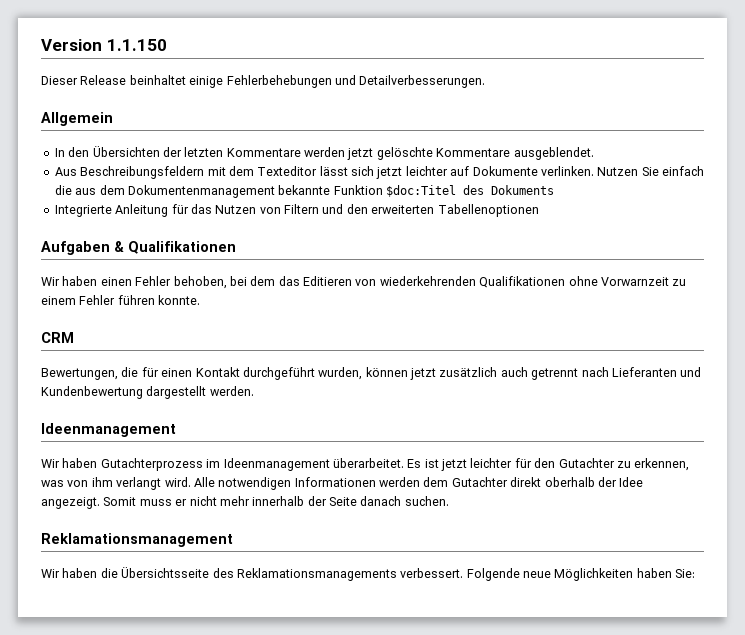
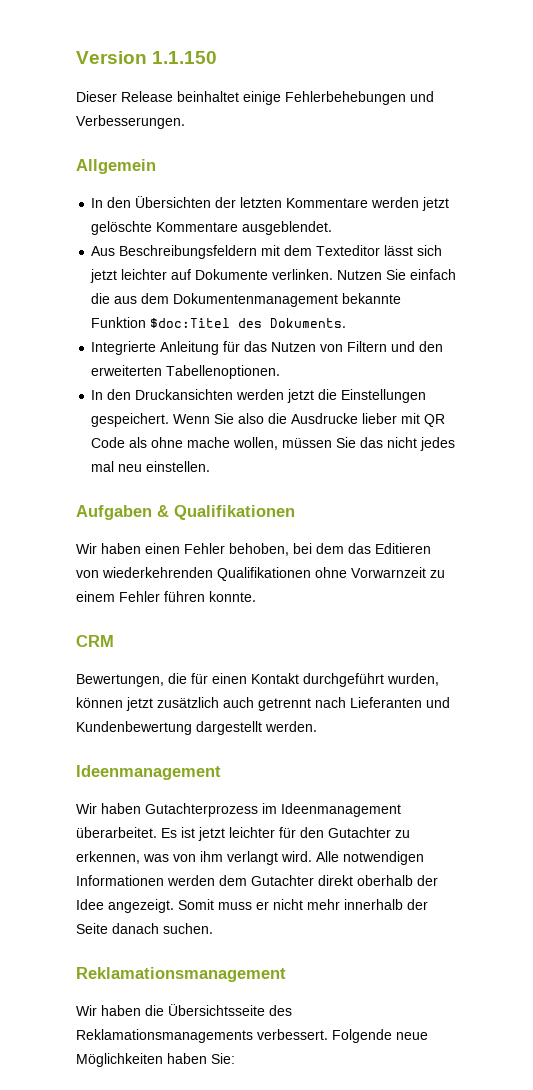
- Dieser Release beinhaltet einige Fehlerbehebungen und Detailverbesserungen.
+ Dieser Release beinhaltet einige Fehlerbehebungen und Verbesserungen.
- Nutzen Sie einfach die aus dem Dokumentenmanagement bekannte Funktion $doc:Titel des Dokuments
+ Nutzen Sie einfach die aus dem Dokumentenmanagement bekannte Funktion $doc:Titel des Dokuments.
- Integrierte Anleitung für das Nutzen von Filtern und den erweiterten Tabellenoptionen
+ Integrierte Anleitung für das Nutzen von Filtern und den erweiterten Tabellenoptionen.
+ In den Druckansichten werden jetzt die Einstellungen gespeichert. Wenn Sie also die Ausdrucke lieber mit QR Code als ohne mache wollen, müssen Sie das nicht jedes mal neu einstellen.

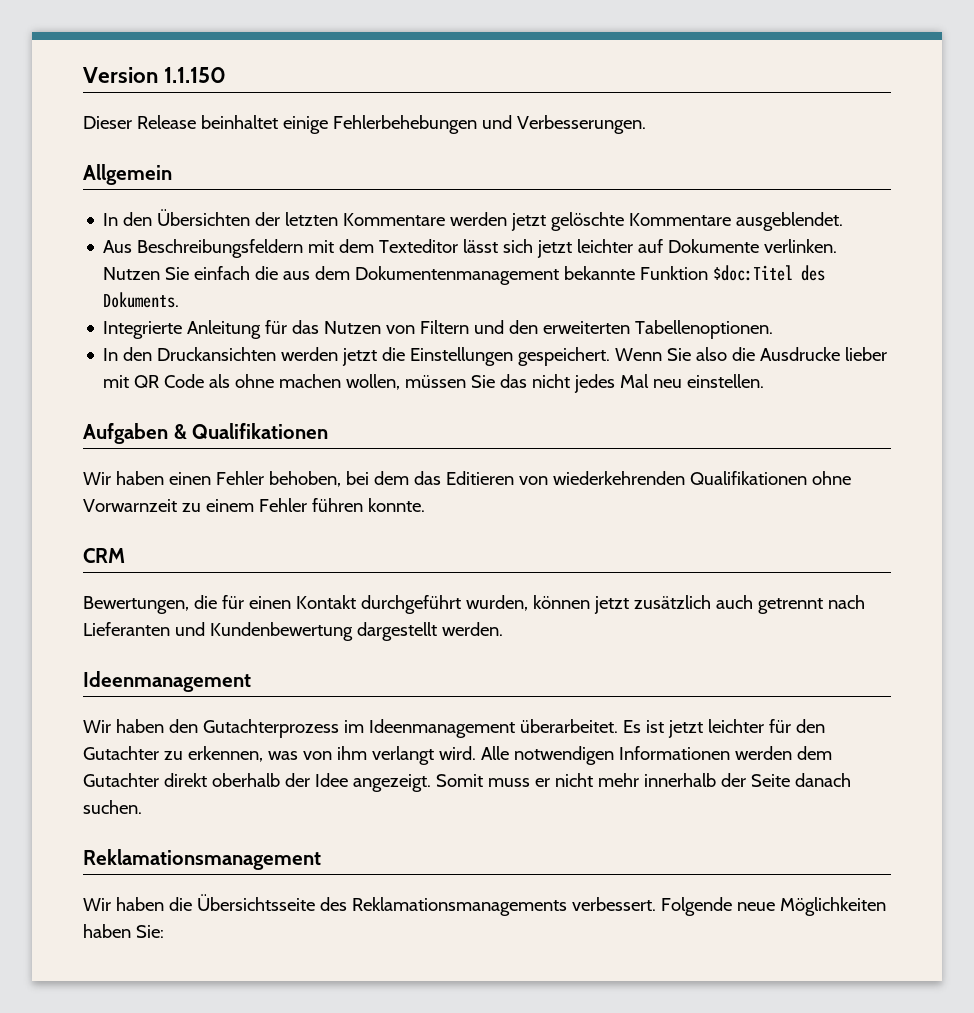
- Wenn Sie also die Ausdrucke lieber mit QR Code als ohne mache wollen, müssen Sie das nicht jedes mal neu einstellen.
+ Wenn Sie also die Ausdrucke lieber mit QR Code als ohne machen wollen, müssen Sie das nicht jedes Mal neu einstellen.
- Wir haben Gutachterprozess im Ideenmanagement überarbeitet.
+ Wir haben den Gutachterprozess im Ideenmanagement überarbeitet.

